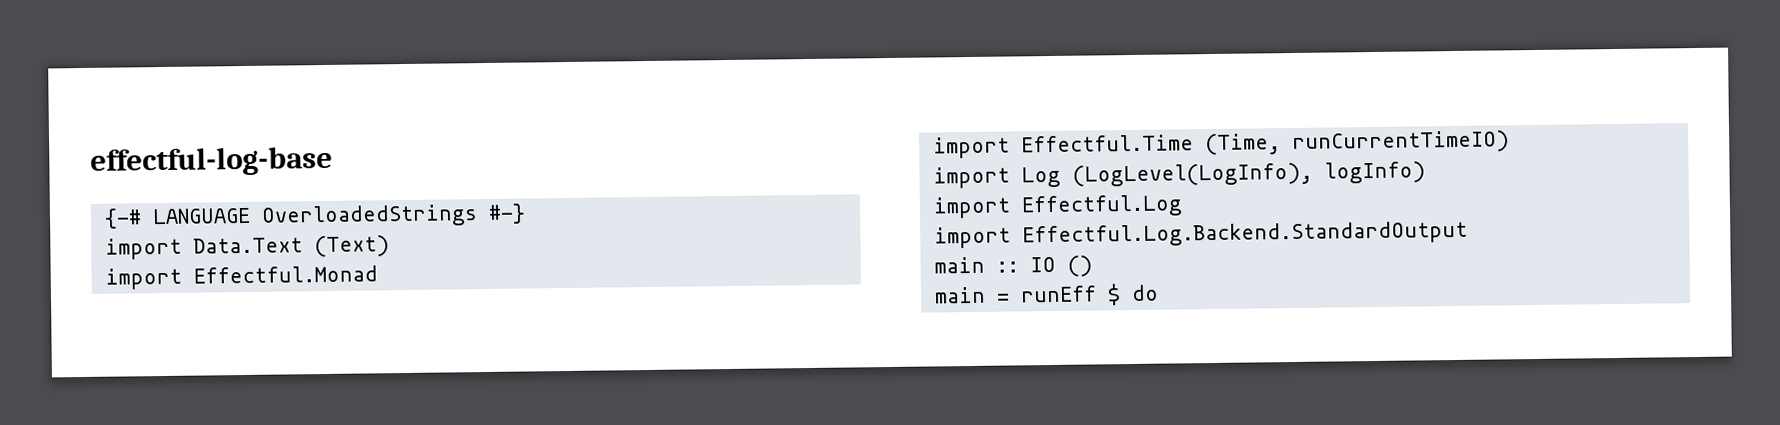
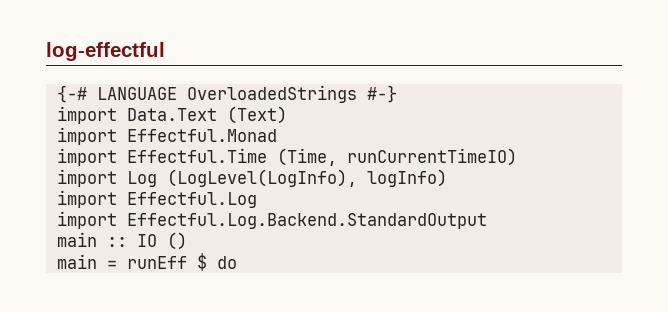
- effectful-log-base
+ log-effectful

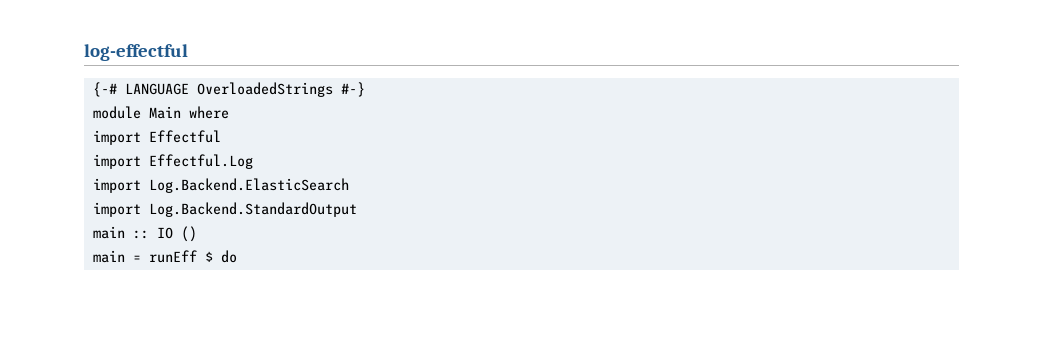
- import Data.Text (Text)
- import Effectful.Monad
- import Effectful.Time (Time, runCurrentTimeIO)
- import Log (LogLevel(LogInfo), logInfo)
+ module Main where
+ import Effectful
- import Effectful.Log.Backend.StandardOutput
+ import Log.Backend.ElasticSearch
+ import Log.Backend.StandardOutput

